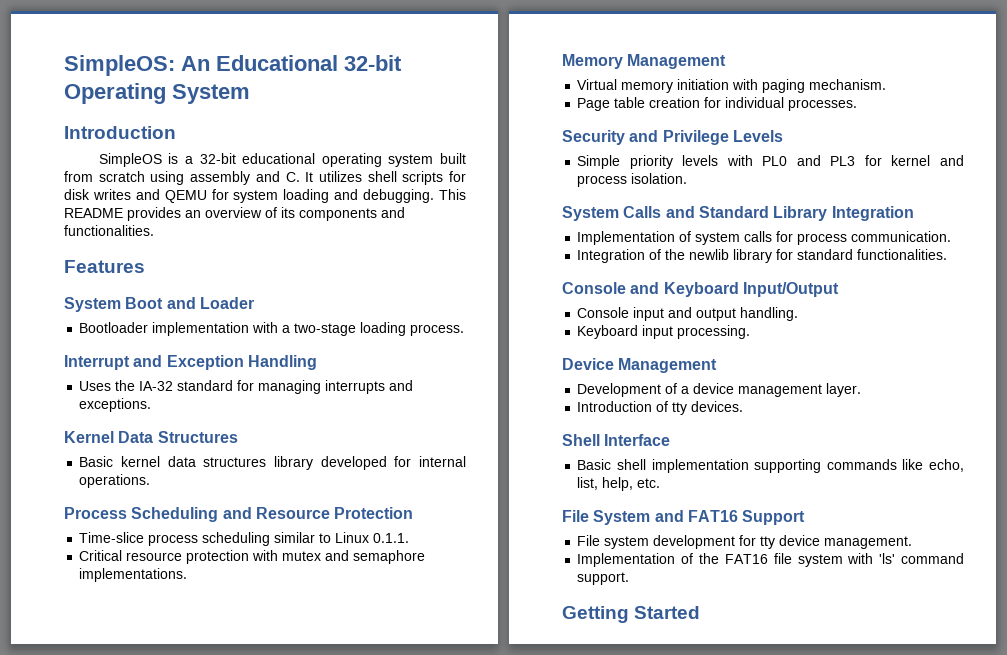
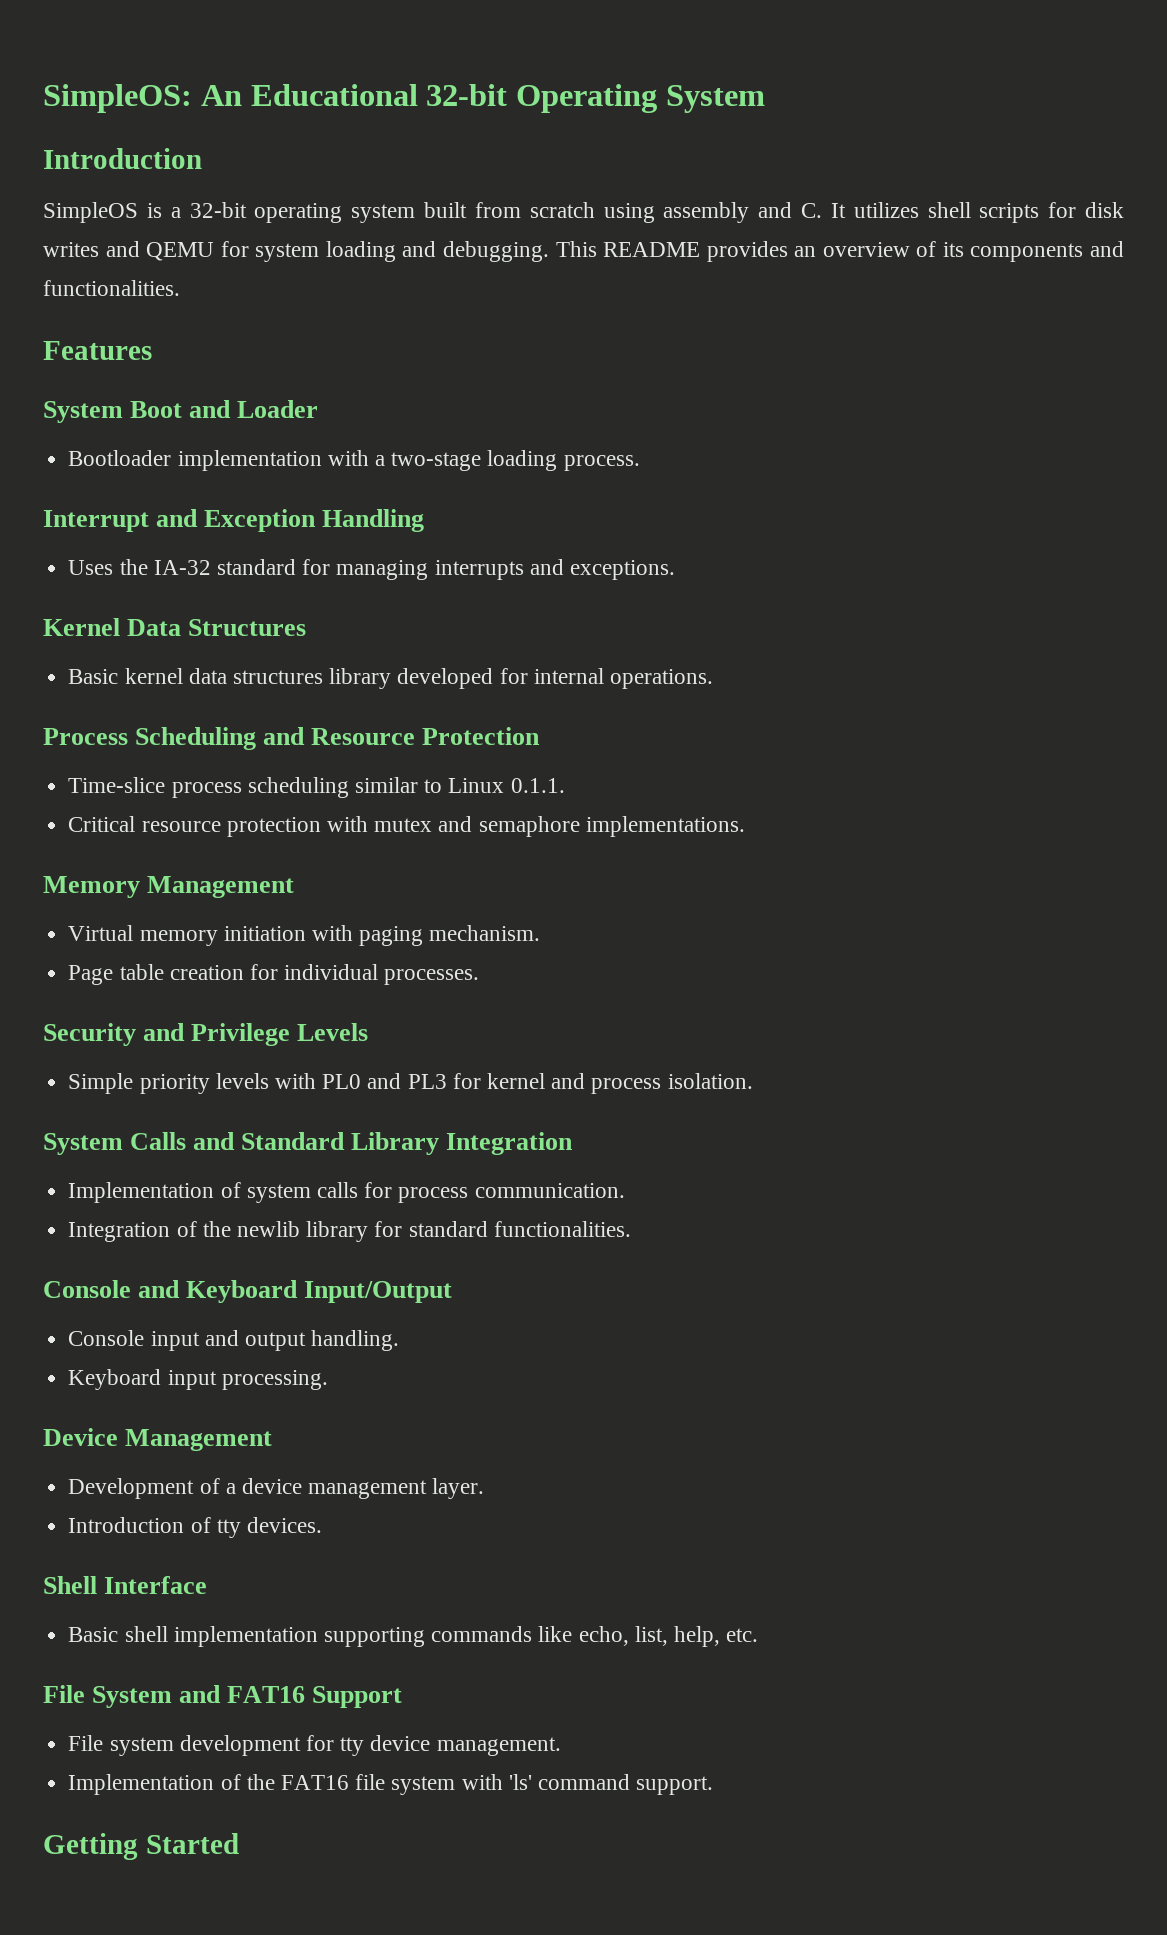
- SimpleOS is a 32-bit educational operating system built from scratch using assembly and C. It utilizes shell scripts for disk writes and QEMU for system loading and debugging.
+ SimpleOS is a 32-bit operating system built from scratch using assembly and C. It utilizes shell scripts for disk writes and QEMU for system loading and debugging.

